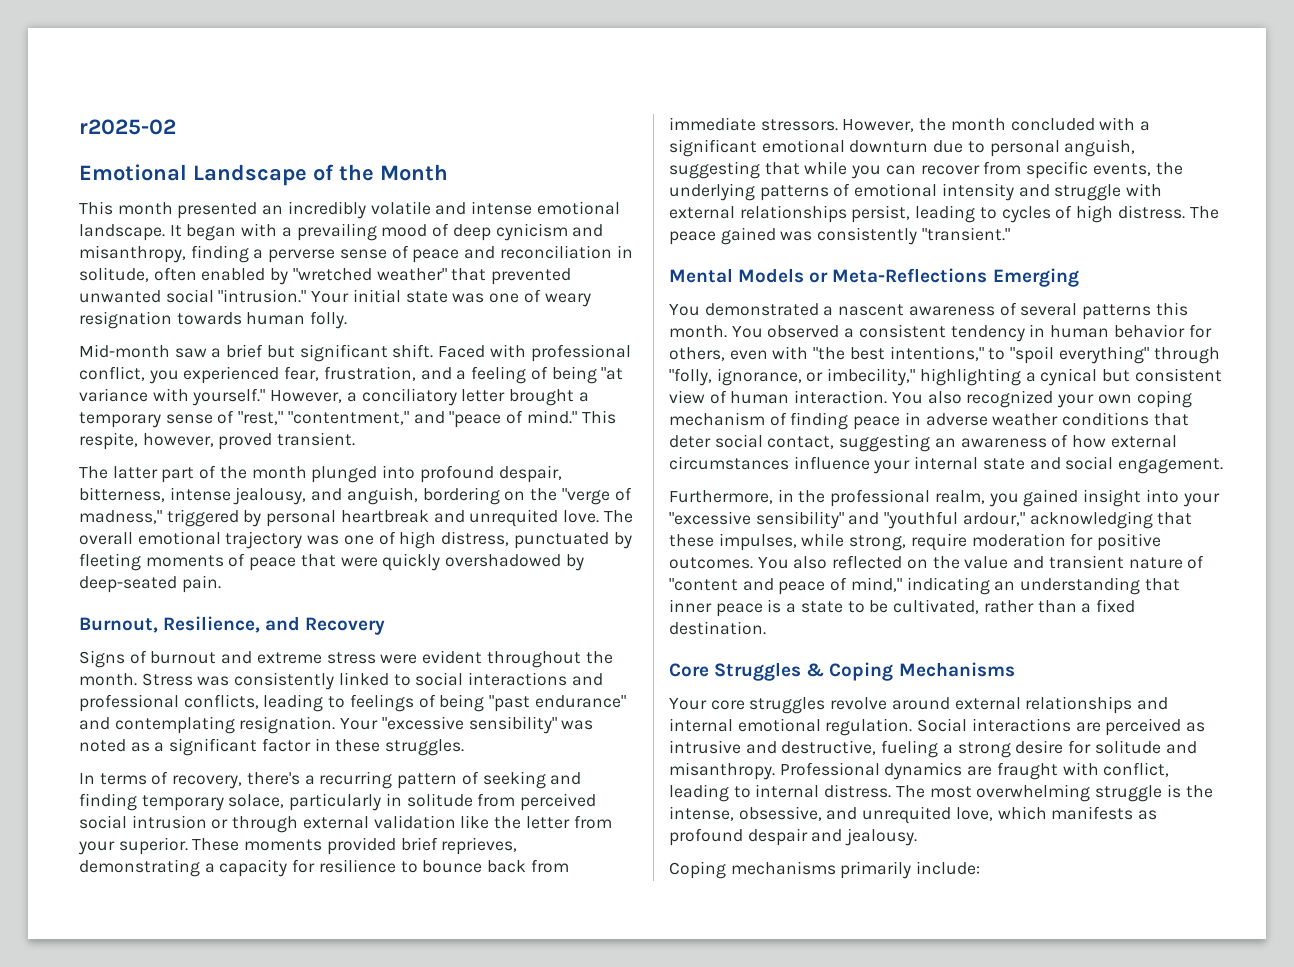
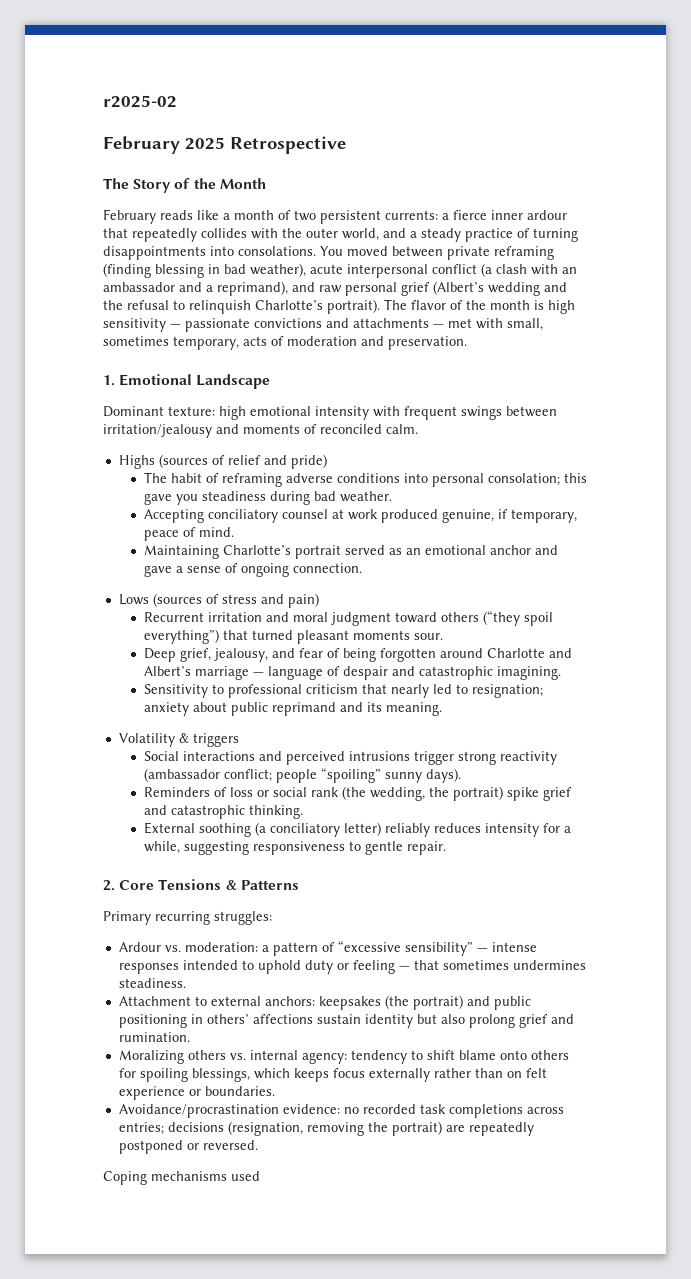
- Emotional Landscape of the Month
- This month presented an incredibly volatile and intense emotional landscape. It began with a prevailing mood of deep cynicism and misanthropy, finding a perverse sense of peace and reconciliation in solitude, often enabled by "wretched weather" that prevented unwanted social "intrusion." Your initial state was one of weary resignation towards human folly.
- Mid-month saw a brief but significant shift. Faced with professional conflict, you experienced fear, frustration, and a feeling of being "at variance with yourself." However, a conciliatory letter brought a temporary sense of "rest," "contentment," and "peace of mind." This respite, however, proved transient.
- The latter part of the month plunged into profound despair, bitterness, intense jealousy, and anguish, bordering on the "verge of madness," triggered by personal heartbreak and unrequited love. The overall emotional trajectory was one of high distress, punctuated by fleeting moments of peace that were quickly overshadowed by deep-seated pain.
- Burnout, Resilience, and Recovery
- Signs of burnout and extreme stress were evident throughout the month. Stress was consistently linked to social interactions and professional conflicts, leading to feelings of being "past endurance" and contemplating resignation. Your "excessive sensibility" was noted as a significant factor in these struggles.
- In terms of recovery, there's a recurring pattern of seeking and finding temporary solace, particularly in solitude from perceived social intrusion or through external validation like the letter from your superior. These moments provided brief reprieves, demonstrating a capacity for resilience to bounce back from immediate stressors. However, the month concluded with a significant emotional downturn due to personal anguish, suggesting that while you can recover from specific events, the underlying patterns of emotional intensity and struggle with external relationships persist, leading to cycles of high distress. The peace gained was consistently "transient."
- Mental Models or Meta-Reflections Emerging
- You demonstrated a nascent awareness of several patterns this month. You observed a consistent tendency in human behavior for others, even with "the best intentions," to "spoil everything" through "folly, ignorance, or imbecility," highlighting a cynical but consistent view of human interaction. You also recognized your own coping mechanism of finding peace in adverse weather conditions that deter social contact, suggesting an awareness of how external circumstances influence your internal state and social engagement.
- Furthermore, in the professional realm, you gained insight into your "excessive sensibility" and "youthful ardour," acknowledging that these impulses, while strong, require moderation for positive outcomes. You also reflected on the value and transient nature of "content and peace of mind," indicating an understanding that inner peace is a state to be cultivated, rather than a fixed destination.
- Core Struggles & Coping Mechanisms
- Your core struggles revolve around external relationships and internal emotional regulation. Social interactions are perceived as intrusive and destructive, fueling a strong desire for solitude and misanthropy. Professional dynamics are fraught with conflict, leading to internal distress. The most overwhelming struggle is the intense, obsessive, and unrequited love, which manifests as profound despair and jealousy.
+ February 2025 Retrospective
+ The Story of the Month
+ February reads like a month of two persistent currents: a fierce inner ardour that repeatedly collides with the outer world, and a steady practice of turning disappointments into consolations. You moved between private reframing (finding blessing in bad weather), acute interpersonal conflict (a clash with an ambassador and a reprimand), and raw personal grief (Albert’s wedding and the refusal to relinquish Charlotte’s portrait). The flavor of the month is high sensitivity — passionate convictions and attachments — met with small, sometimes temporary, acts of moderation and preservation.
+ 1. Emotional Landscape
+ Dominant texture: high emotional intensity with frequent swings between irritation/jealousy and moments of reconciled calm.
+ Highs (sources of relief and pride)
+ The habit of reframing adverse conditions into personal consolation; this gave you steadiness during bad weather.
+ Accepting conciliatory counsel at work produced genuine, if temporary, peace of mind.
+ Maintaining Charlotte’s portrait served as an emotional anchor and gave a sense of ongoing connection.
+ Lows (sources of stress and pain)
+ Recurrent irritation and moral judgment toward others (“they spoil everything”) that turned pleasant moments sour.
+ Deep grief, jealousy, and fear of being forgotten around Charlotte and Albert’s marriage — language of despair and catastrophic imagining.
+ Sensitivity to professional criticism that nearly led to resignation; anxiety about public reprimand and its meaning.
+ Volatility & triggers
+ Social interactions and perceived intrusions trigger strong reactivity (ambassador conflict; people “spoiling” sunny days).
+ Reminders of loss or social rank (the wedding, the portrait) spike grief and catastrophic thinking.
+ External soothing (a conciliatory letter) reliably reduces intensity for a while, suggesting responsiveness to gentle repair.
+ 2. Core Tensions & Patterns
+ Primary recurring struggles:
+ Ardour vs. moderation: a pattern of “excessive sensibility” — intense responses intended to uphold duty or feeling — that sometimes undermines steadiness.
+ Attachment to external anchors: keepsakes (the portrait) and public positioning in others’ affections sustain identity but also prolong grief and rumination.
+ Moralizing others vs. internal agency: tendency to shift blame onto others for spoiling blessings, which keeps focus externally rather than on felt experience or boundaries.
+ Avoidance/procrastination evidence: no recorded task completions across entries; decisions (resignation, removing the portrait) are repeatedly postponed or reversed.
- Coping mechanisms primarily include:
+ Coping mechanisms used

